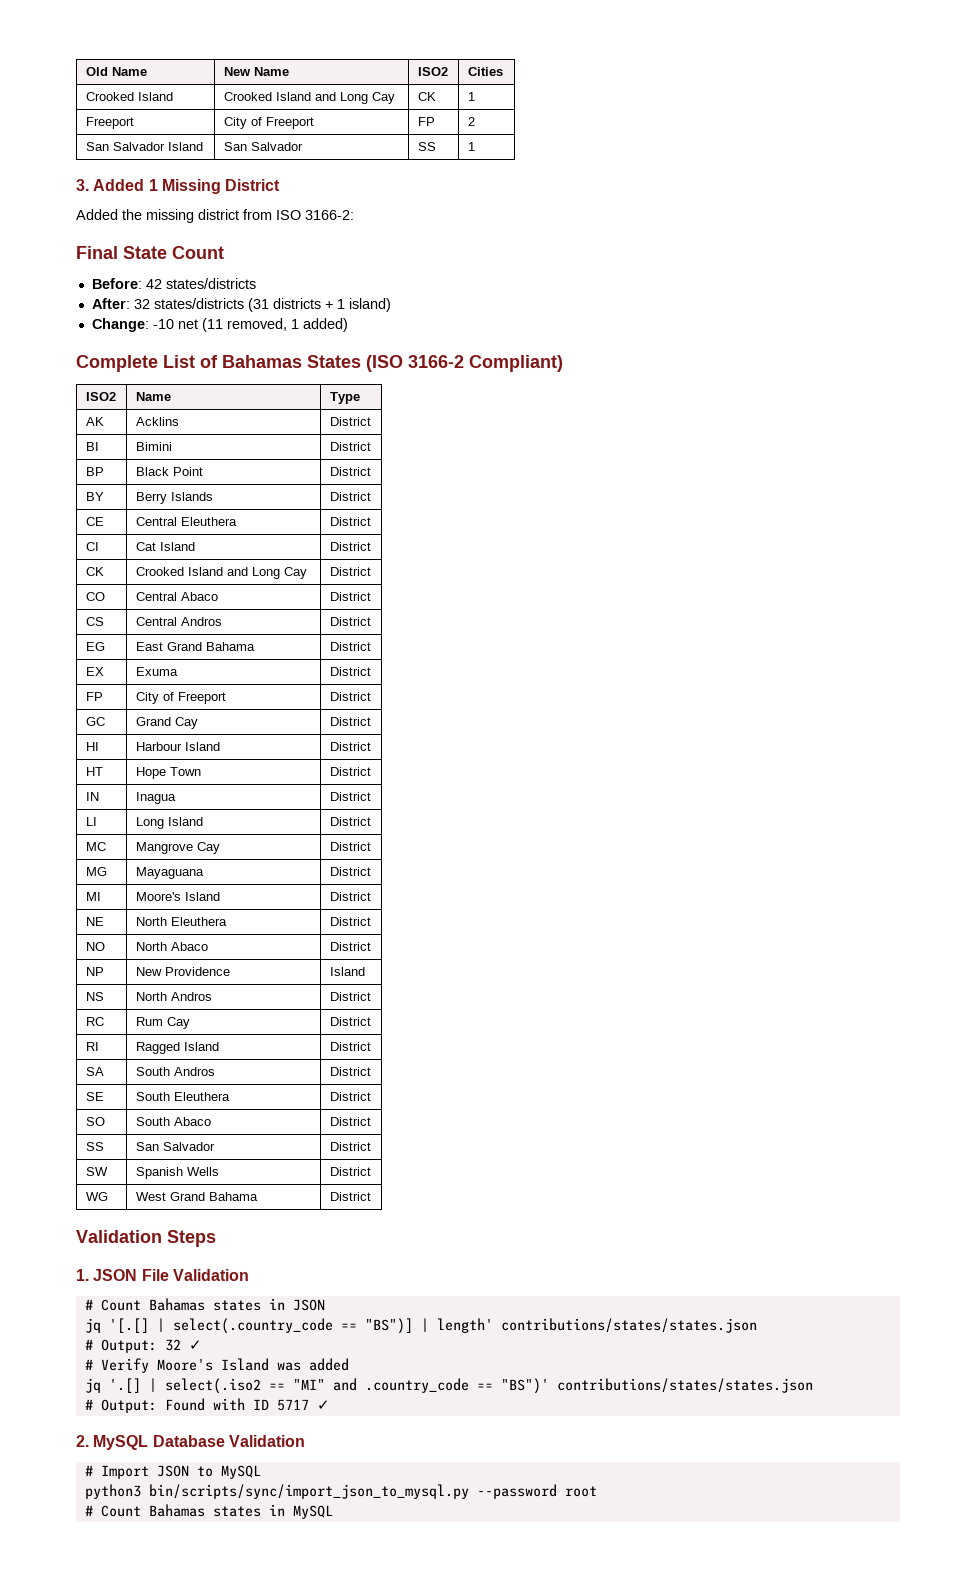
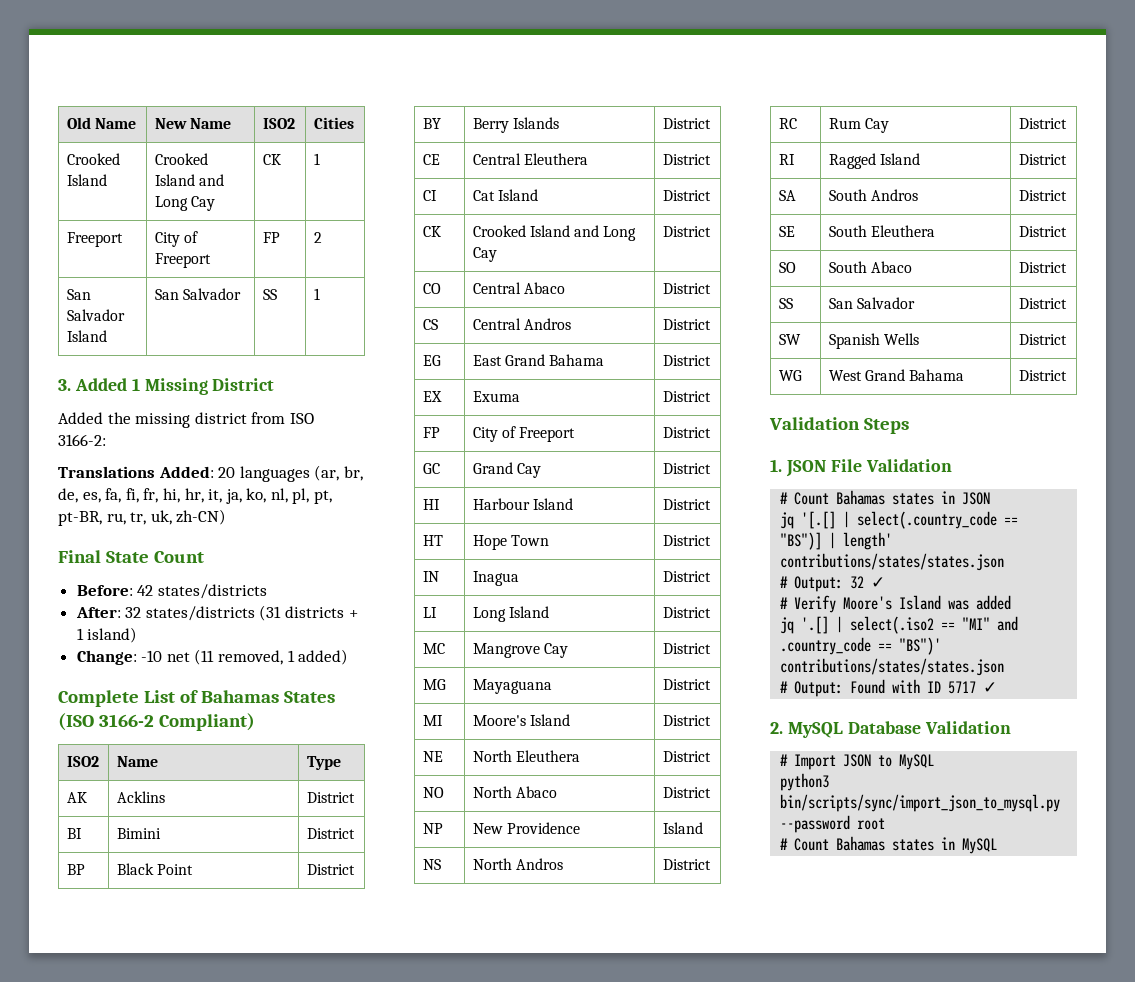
+ Translations Added: 20 languages (ar, br, de, es, fa, fi, fr, hi, hr, it, ja, ko, nl, pl, pt, pt-BR, ru, tr, uk, zh-CN)

